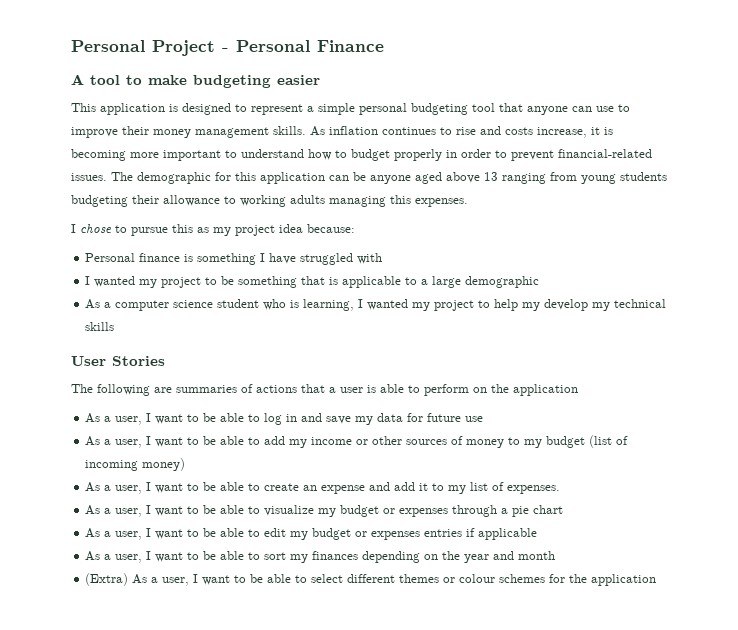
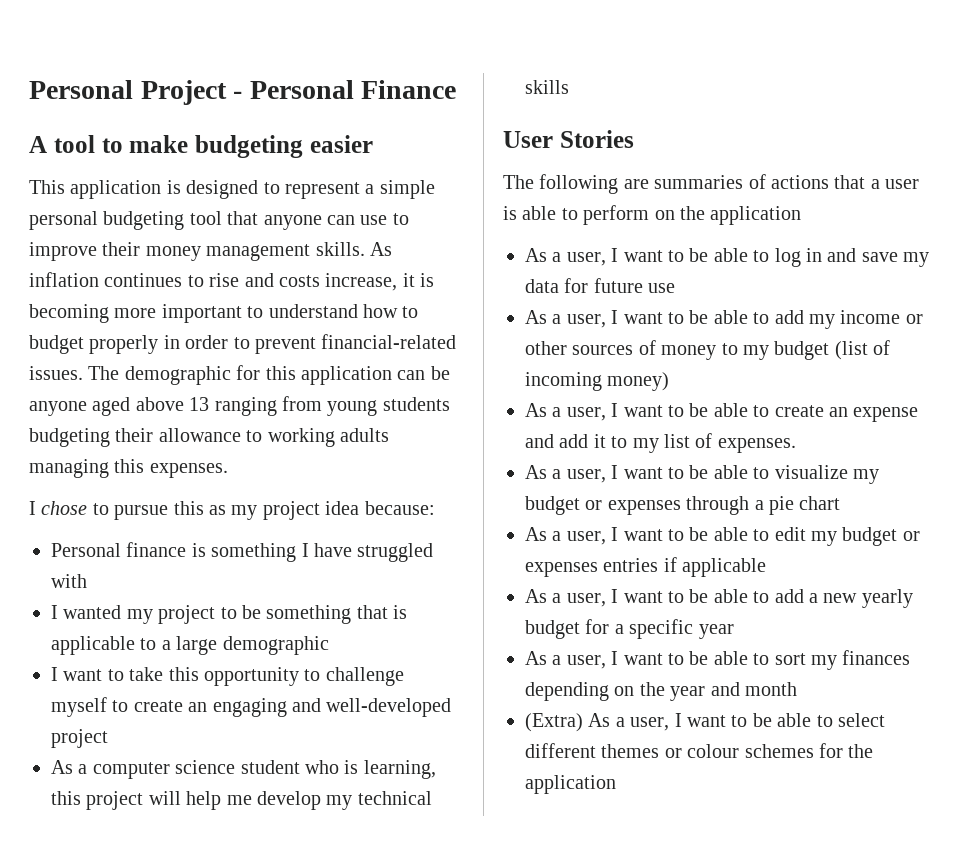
+ I want to take this opportunity to challenge myself to create an engaging and well-developed project
- As a computer science student who is learning, I wanted my project to help my develop my technical skills
+ As a computer science student who is learning, this project will help me develop my technical skills
+ As a user, I want to be able to add a new yearly budget for a specific year

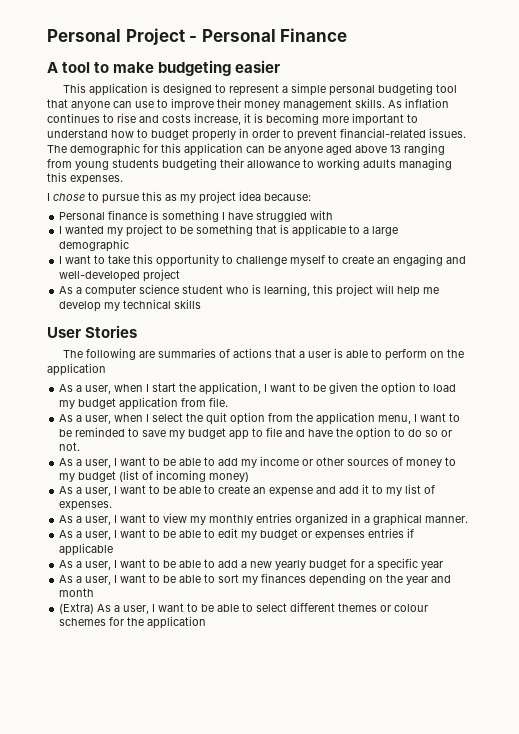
- As a user, I want to be able to log in and save my data for future use
+ As a user, when I start the application, I want to be given the option to load my budget application from file.
+ As a user, when I select the quit option from the application menu, I want to be reminded to save my budget app to file and have the option to do so or not.
- As a user, I want to be able to visualize my budget or expenses through a pie chart
+ As a user, I want to view my monthly entries organized in a graphical manner.

